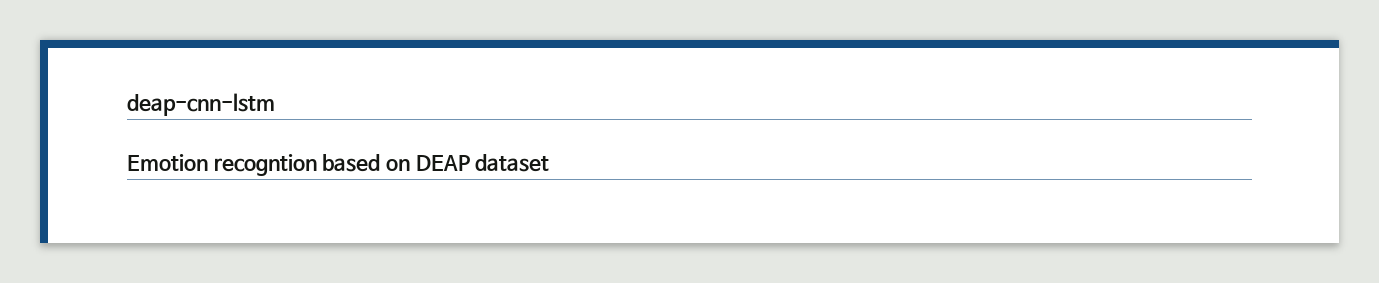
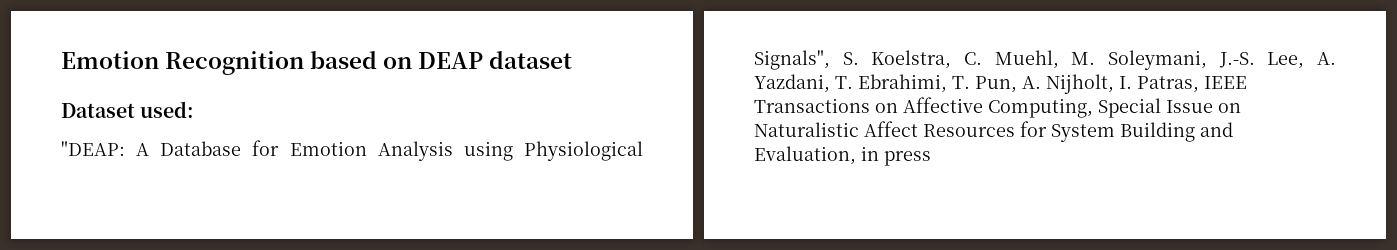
- deap-cnn-lstm
- Emotion recogntion based on DEAP dataset
+ Emotion Recognition based on DEAP dataset
+ Dataset used:
+ "DEAP: A Database for Emotion Analysis using Physiological Signals", S. Koelstra, C. Muehl, M. Soleymani, J.-S. Lee, A. Yazdani, T. Ebrahimi, T. Pun, A. Nijholt, I. Patras, IEEE Transactions on Affective Computing, Special Issue on Naturalistic Affect Resources for System Building and Evaluation, in press

